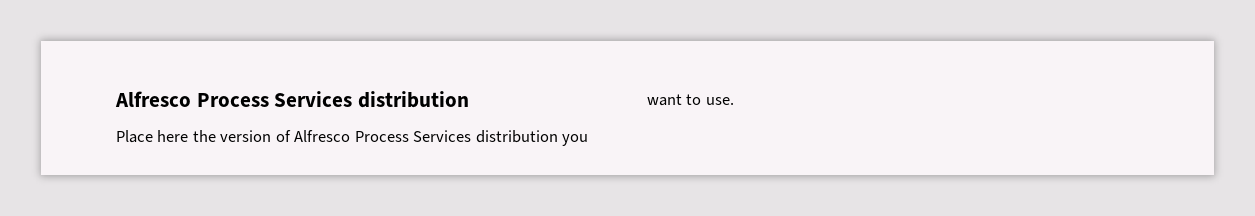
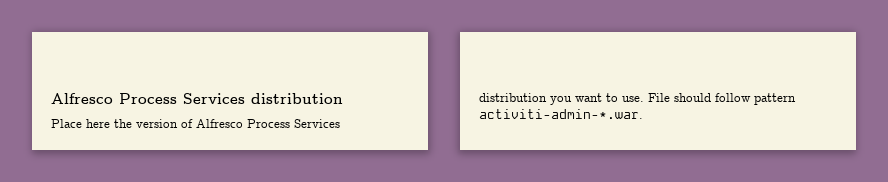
+ File should follow pattern activiti-admin-*.war.

